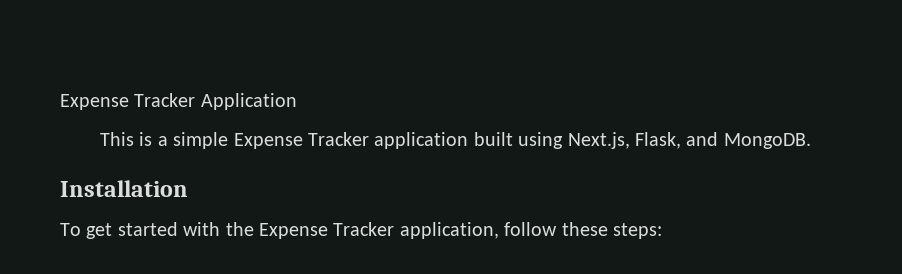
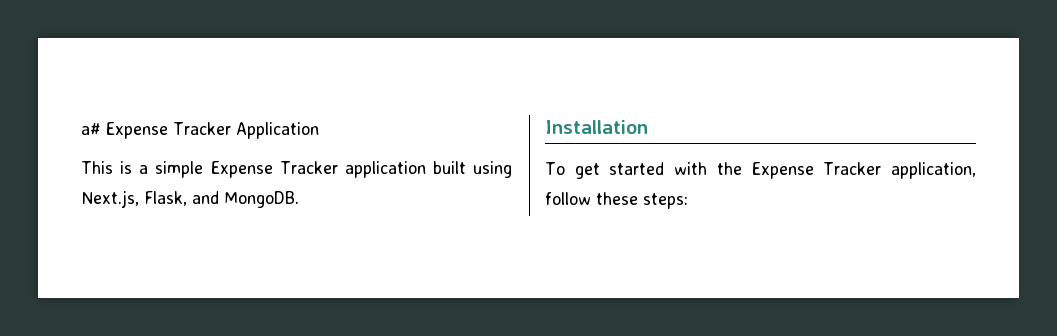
- Expense Tracker Application
+ a# Expense Tracker Application

